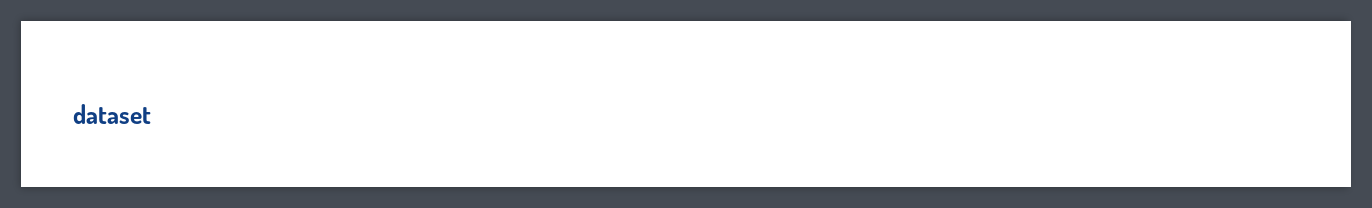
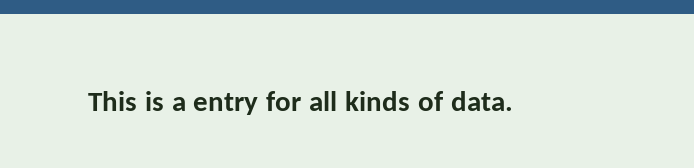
- dataset
+ This is a entry for all kinds of data.

